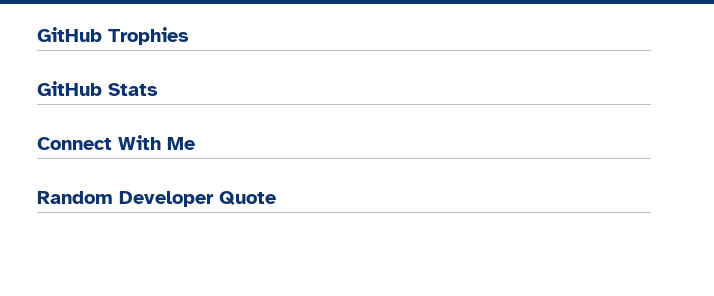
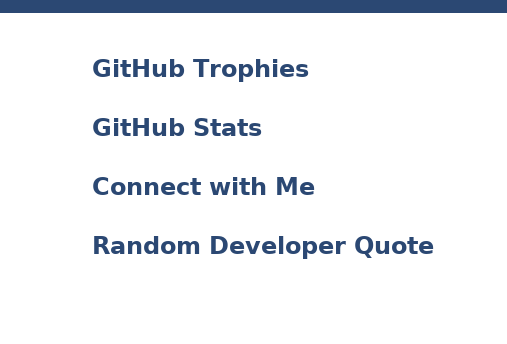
- Connect With Me
+ Connect with Me

